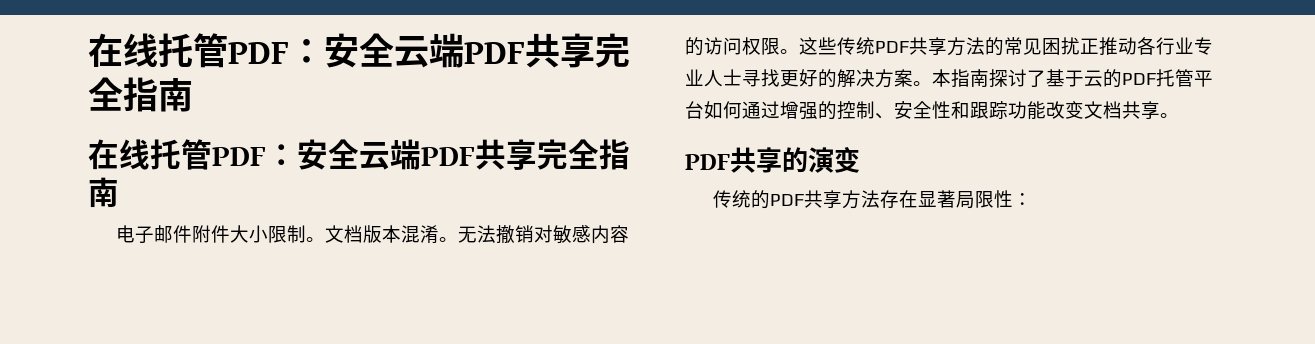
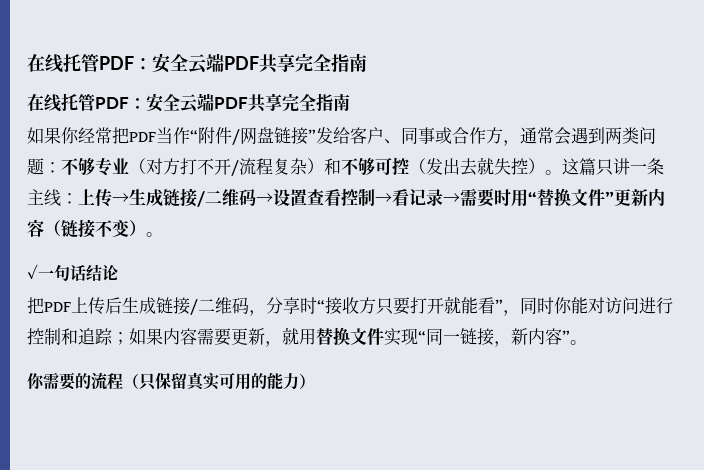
- 电子邮件附件大小限制。文档版本混淆。无法撤销对敏感内容的访问权限。这些传统PDF共享方法的常见困扰正推动各行业专业人士寻找更好的解决方案。本指南探讨了基于云的PDF托管平台如何通过增强的控制、安全性和跟踪功能改变文档共享。
- PDF共享的演变
- 传统的PDF共享方法存在显著局限性：
+ 如果你经常把PDF当作“附件/网盘链接”发给客户、同事或合作方，通常会遇到两类问题：不够专业（对方打不开/流程复杂）和不够可控（发出去就失控）。这篇只讲一条主线：上传→生成链接/二维码→设置查看控制→看记录→需要时用“替换文件”更新内容（链接不变）。
+ ✓一句话结论
+ 把PDF上传后生成链接/二维码，分享时“接收方只要打开就能看”，同时你能对访问进行控制和追踪；如果内容需要更新，就用替换文件实现“同一链接，新内容”。
+ 你需要的流程（只保留真实可用的能力）

